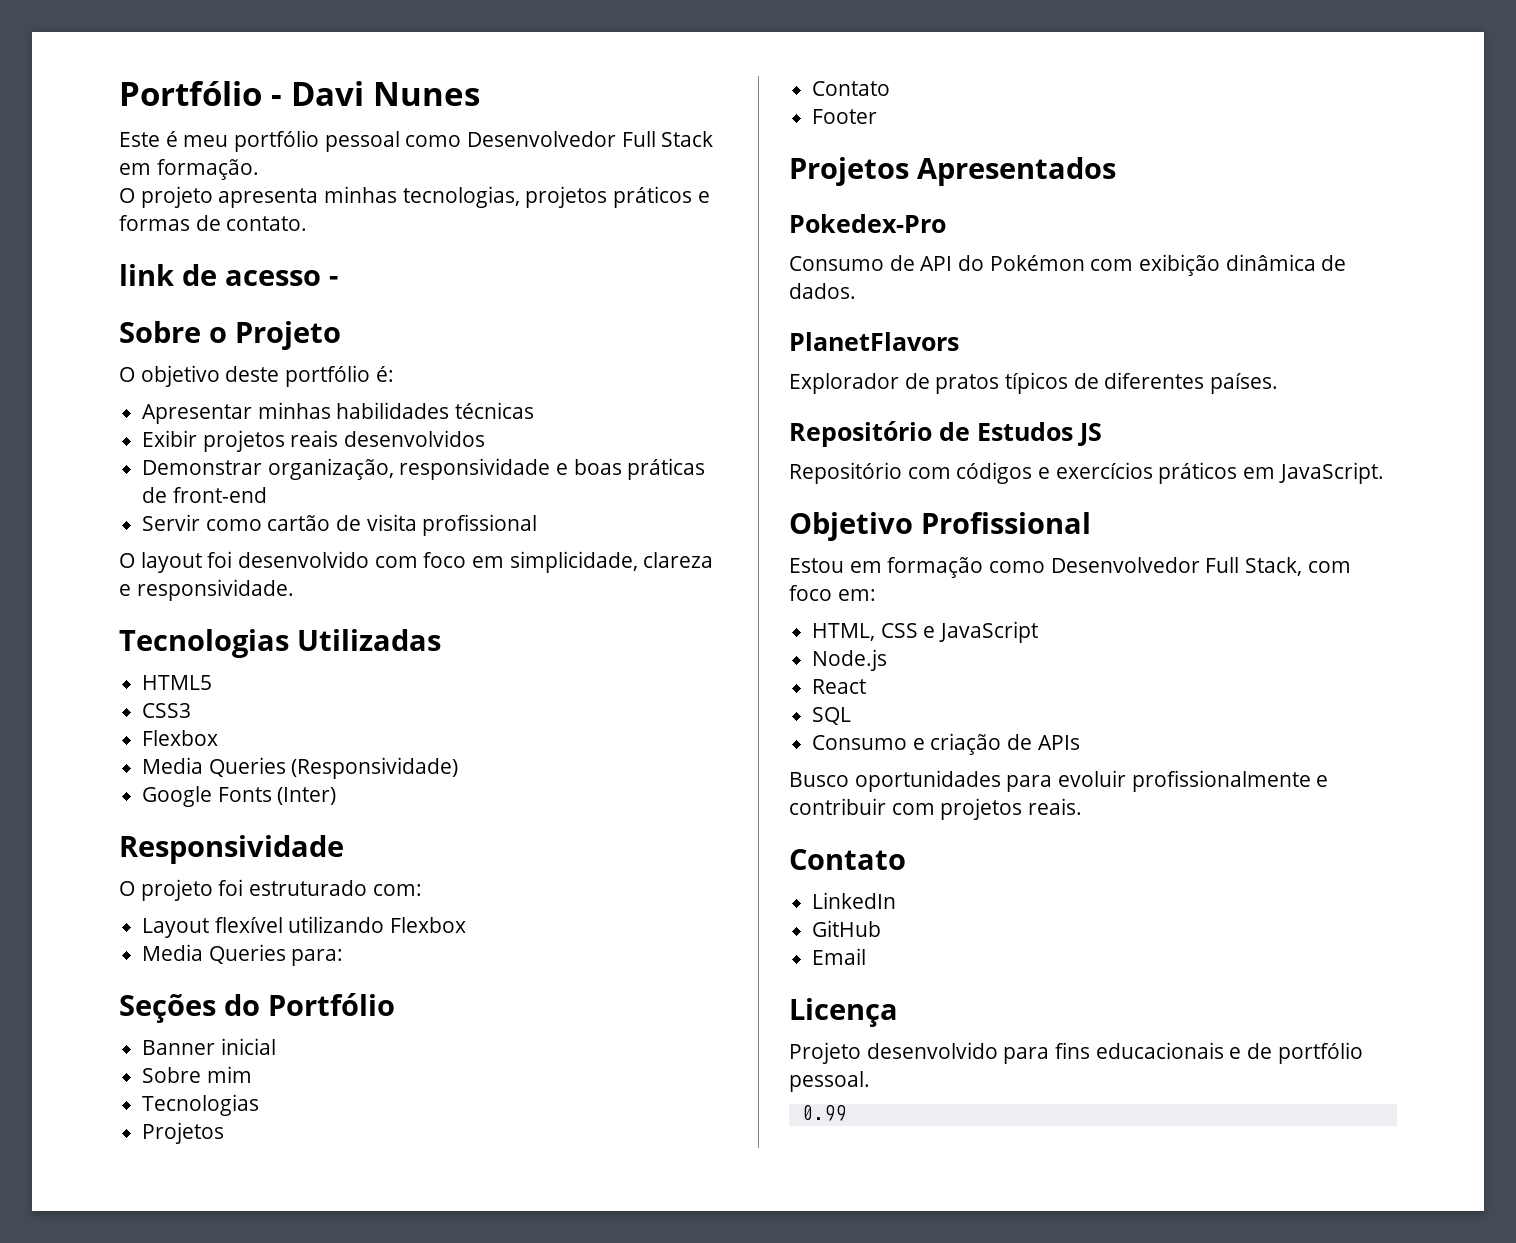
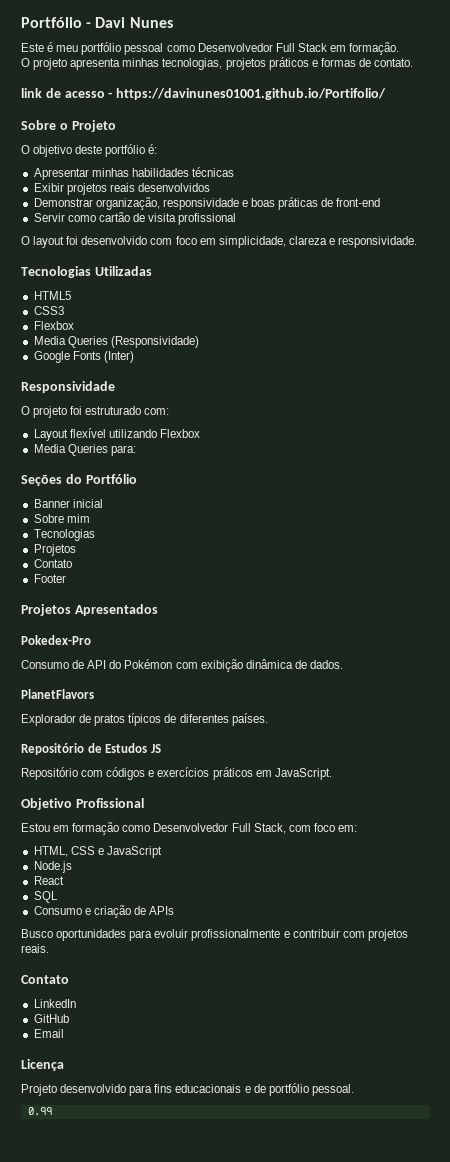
- link de acesso -
+ link de acesso - https://davinunes01001.github.io/Portifolio/

